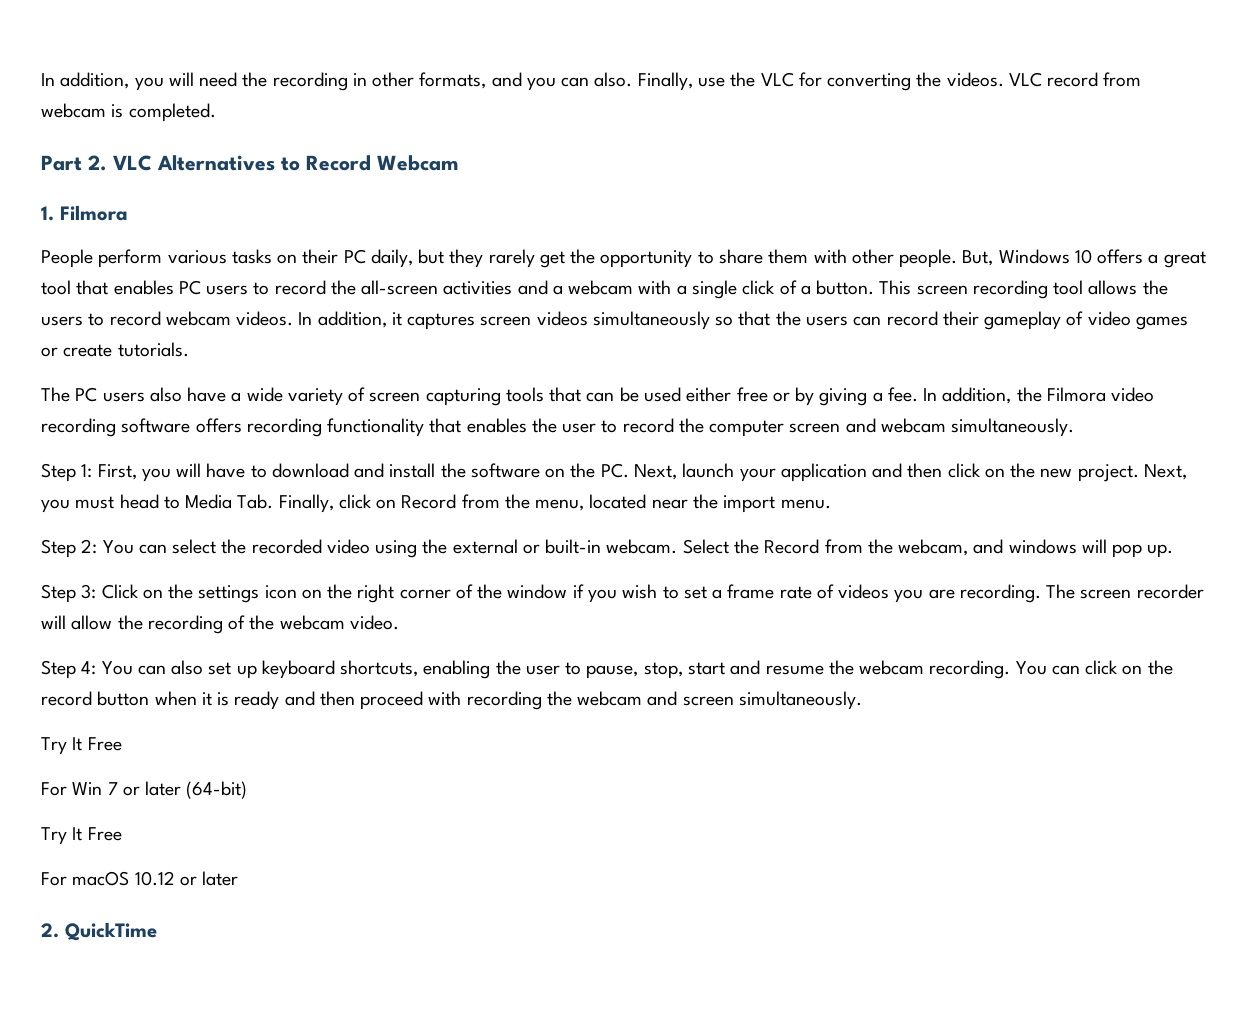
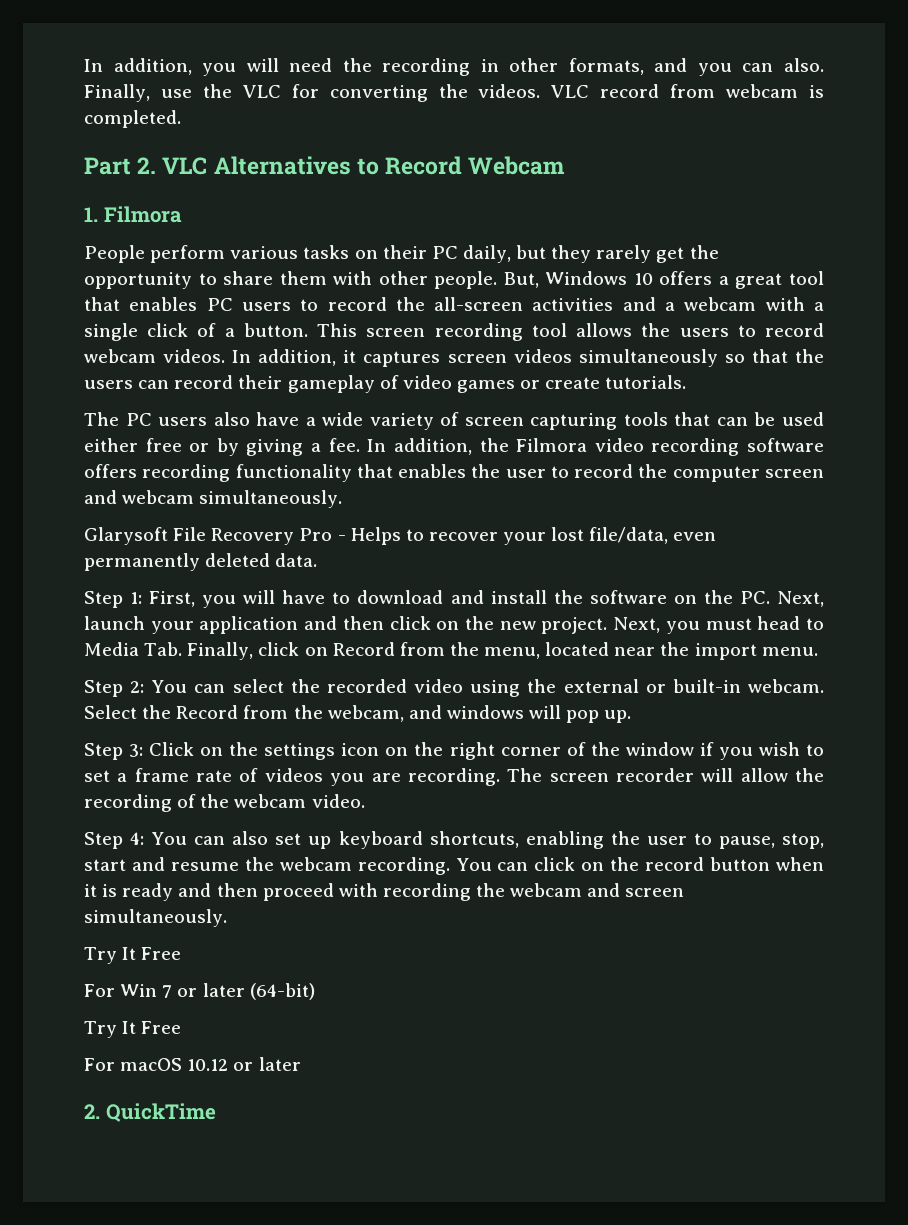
+ Glarysoft File Recovery Pro - Helps to recover your lost file/data, even permanently deleted data.

